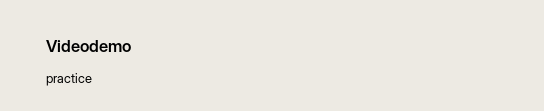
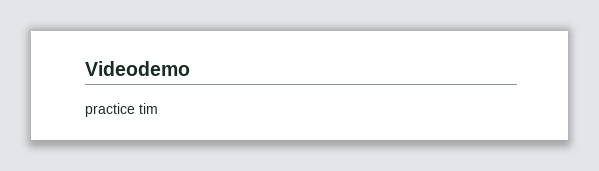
- practice
+ practice tim

